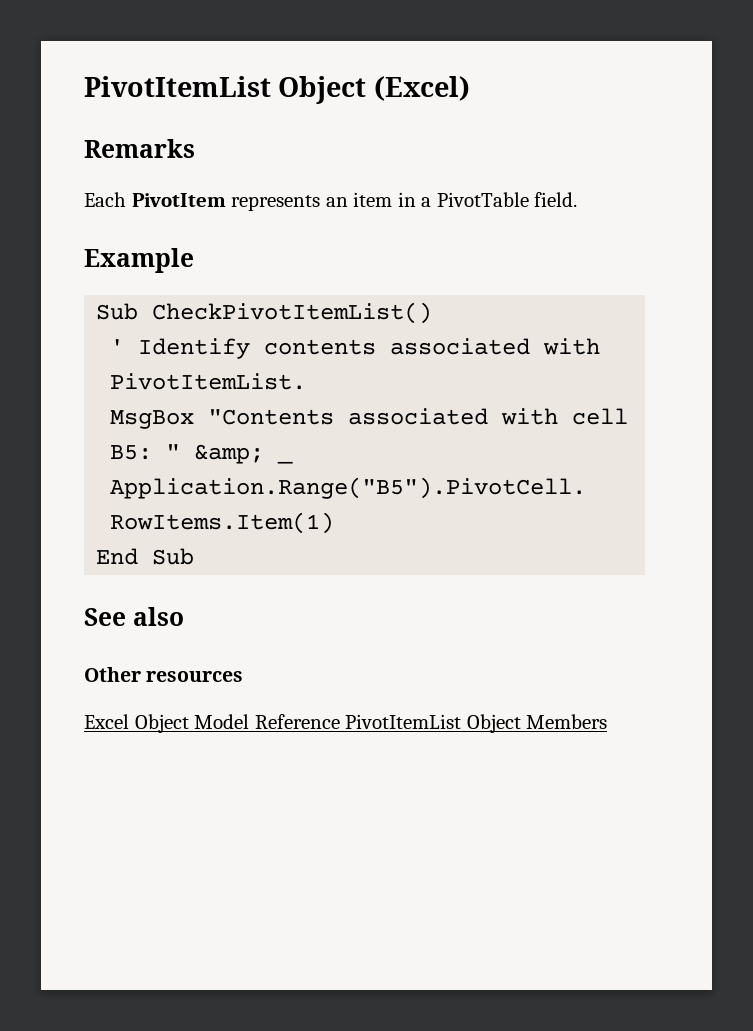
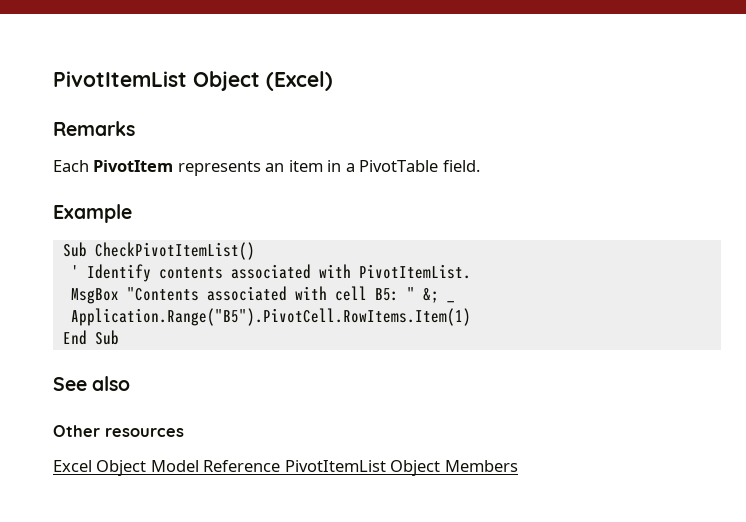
- MsgBox "Contents associated with cell B5: " &amp; _
+ MsgBox "Contents associated with cell B5: " &; _

